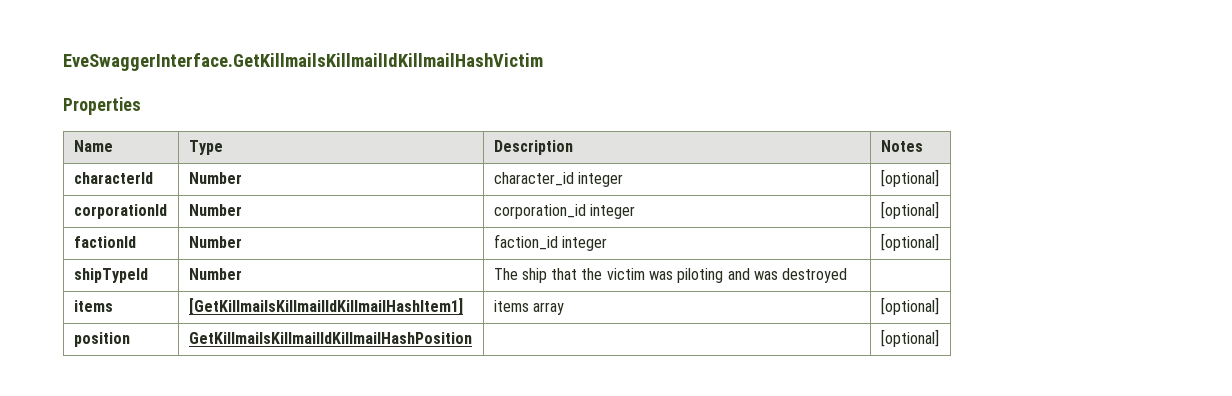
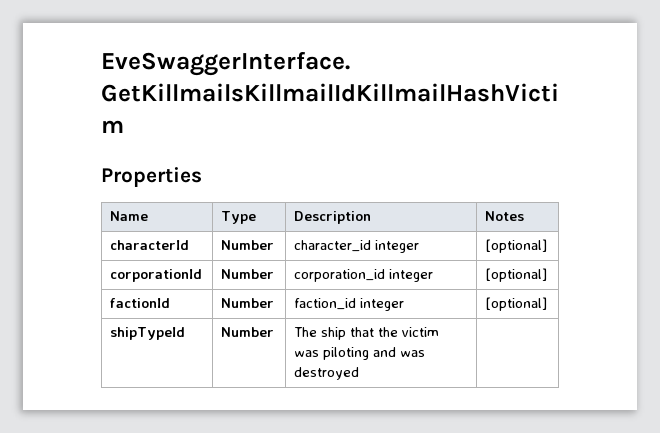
- items | [GetKillmailsKillmailIdKillmailHashItem1] | items array | [optional]
- position | GetKillmailsKillmailIdKillmailHashPosition | | [optional]

